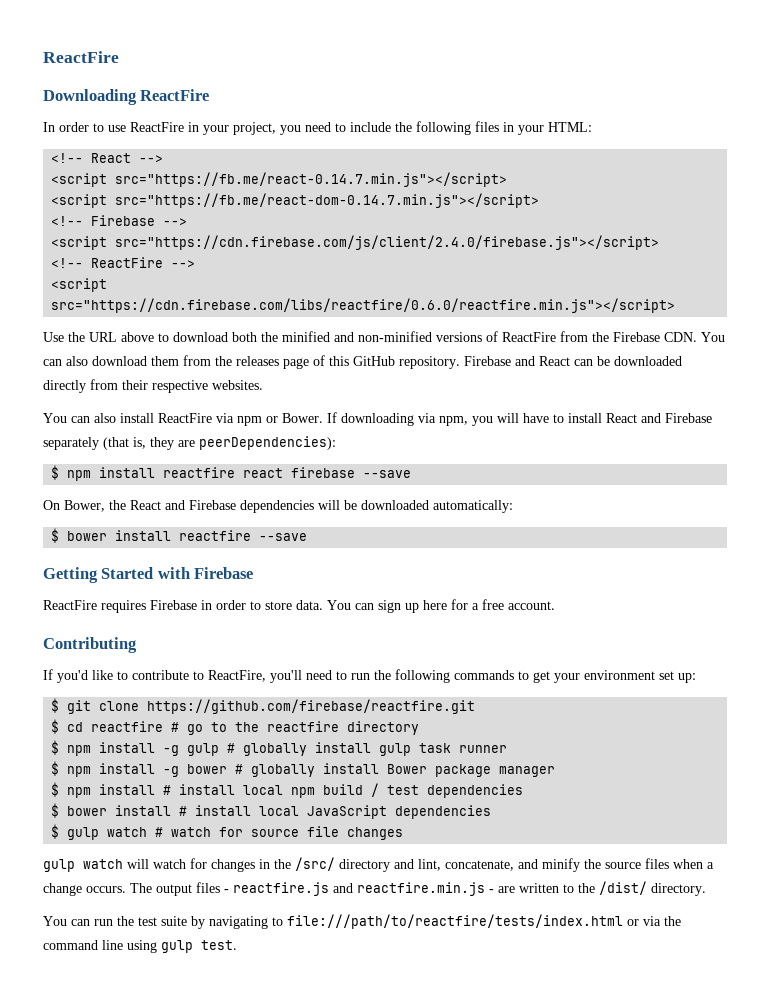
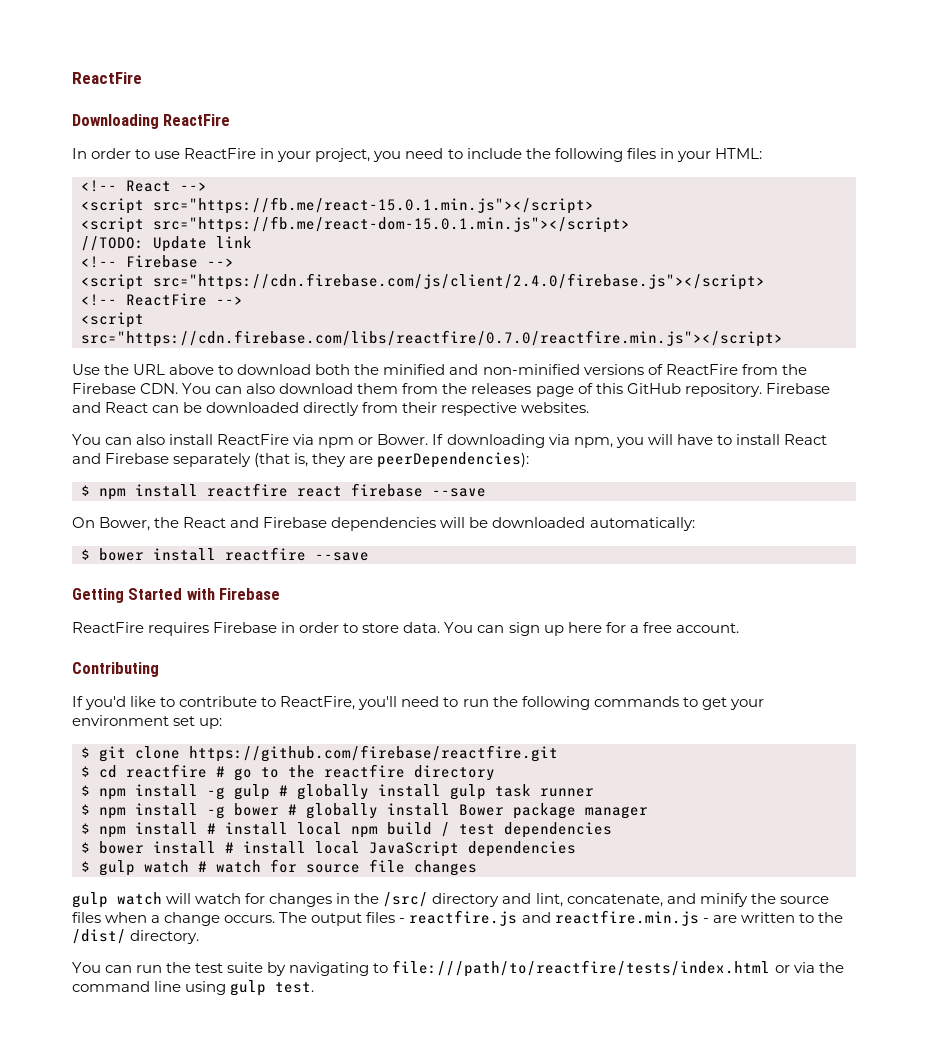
- <script src="https://fb.me/react-0.14.7.min.js"></script>
- <script src="https://fb.me/react-dom-0.14.7.min.js"></script>
+ <script src="https://fb.me/react-15.0.1.min.js"></script>
+ <script src="https://fb.me/react-dom-15.0.1.min.js"></script>
+ //TODO: Update link
- <script src="https://cdn.firebase.com/libs/reactfire/0.6.0/reactfire.min.js"></script>
+ <script src="https://cdn.firebase.com/libs/reactfire/0.7.0/reactfire.min.js"></script>

